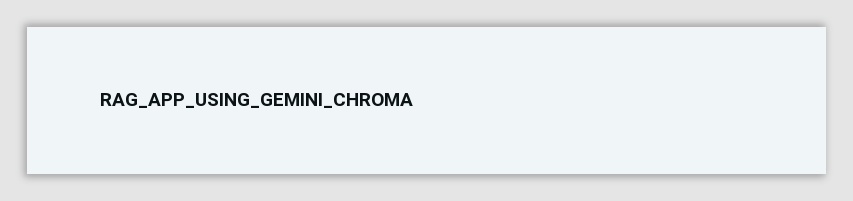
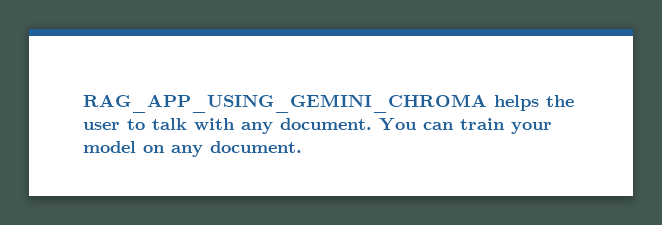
- RAG_APP_USING_GEMINI_CHROMA
+ RAG_APP_USING_GEMINI_CHROMA helps the user to talk with any document. You can train your model on any document.

